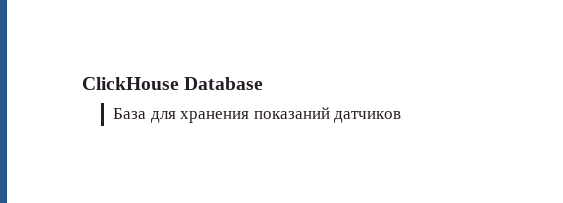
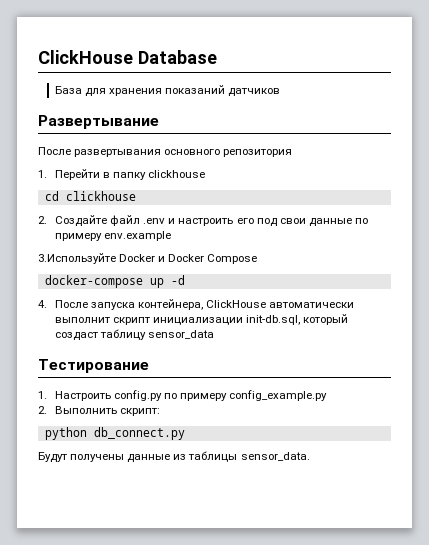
+ Развертывание
+ После развертывания основного репозитория
+ 1. Перейти в папку clickhouse
+ cd clickhouse
+ 2. Создайте файл .env и настроить его под свои данные по примеру env.example
+ 3.Используйте Docker и Docker Compose
+ docker-compose up -d
+ 4. После запуска контейнера, ClickHouse автоматически выполнит скрипт инициализации init-db.sql, который создаст таблицу sensor_data
+ Тестирование
+ 1. Настроить config.py по примеру config_example.py
+ 2. Выполнить скрипт:
+ python db_connect.py
+ Будут получены данные из таблицы sensor_data.

